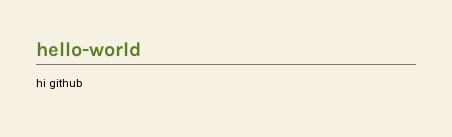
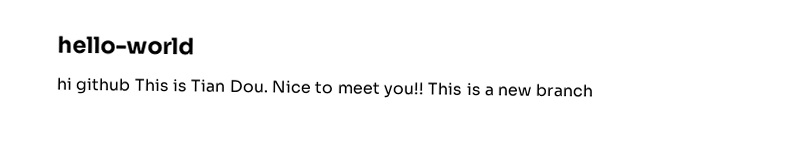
- hi github
+ hi github This is Tian Dou. Nice to meet you!! This is a new branch

